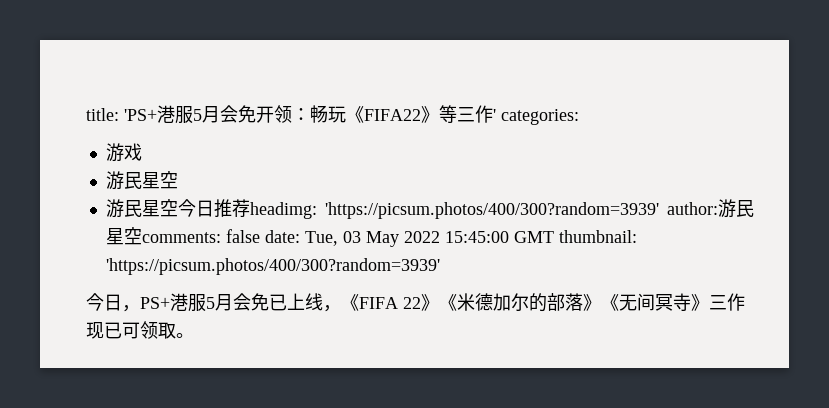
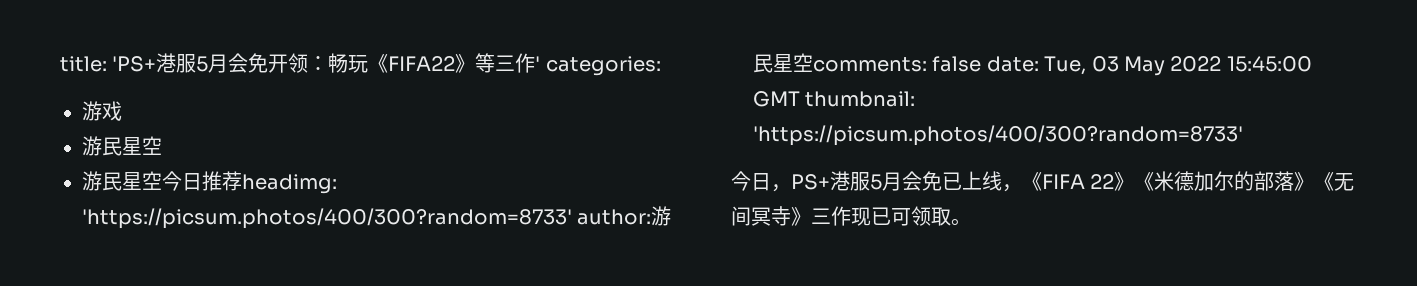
- 游民星空今日推荐headimg: 'https://picsum.photos/400/300?random=3939' author:游民星空comments: false date: Tue, 03 May 2022 15:45:00 GMT thumbnail: 'https://picsum.photos/400/300?random=3939'
+ 游民星空今日推荐headimg: 'https://picsum.photos/400/300?random=8733' author:游民星空comments: false date: Tue, 03 May 2022 15:45:00 GMT thumbnail: 'https://picsum.photos/400/300?random=8733'

